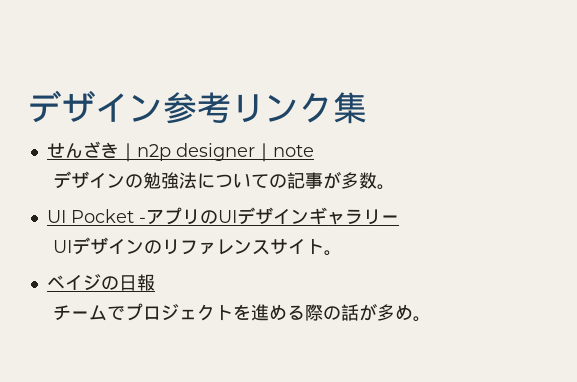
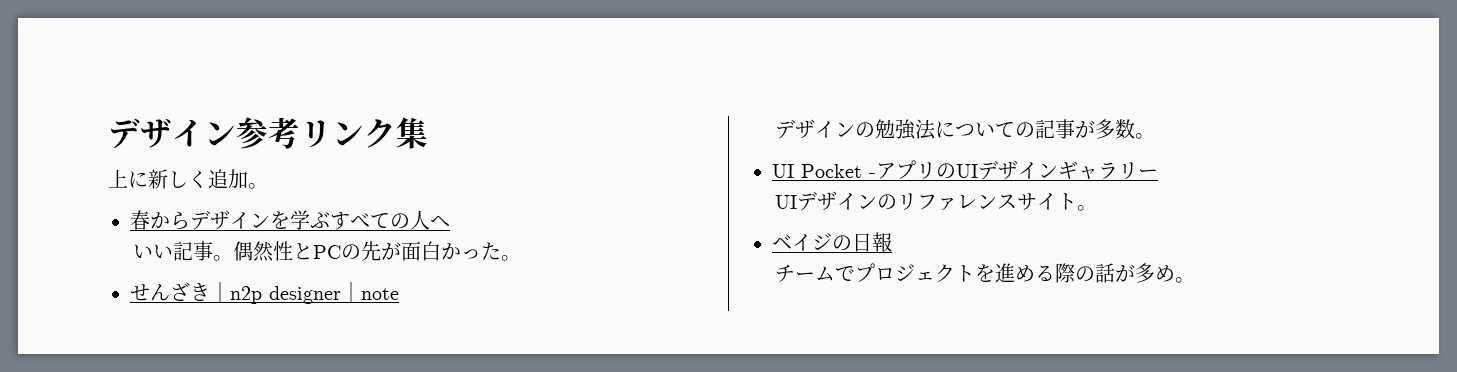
+ 上に新しく追加。
+ 春からデザインを学ぶすべての人へ
+ いい記事。偶然性とPCの先が面白かった。

